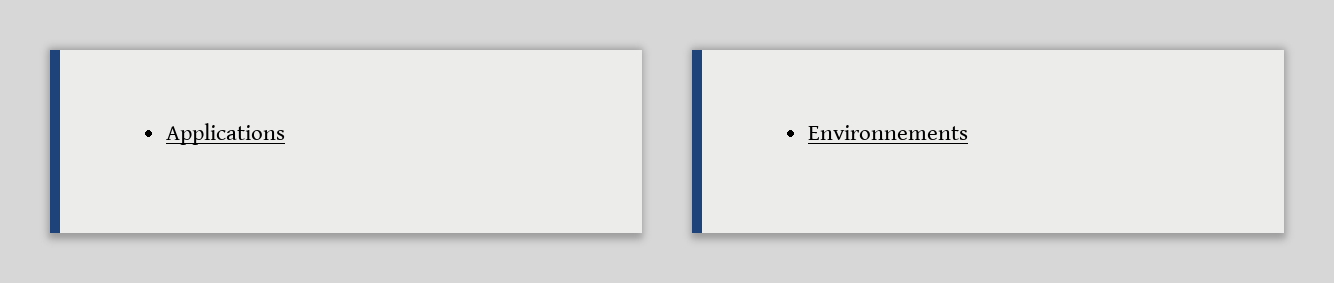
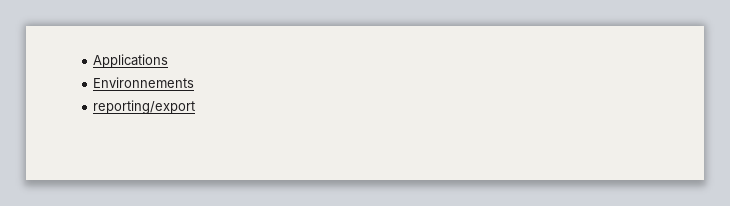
+ reporting/export

